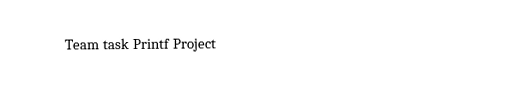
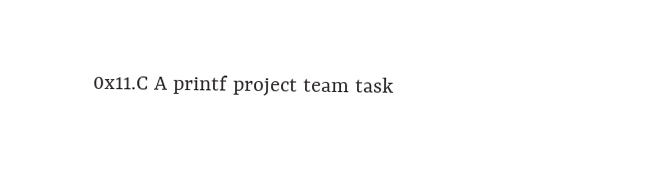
- Team task Printf Project
+ 0x11.C A printf project team task

